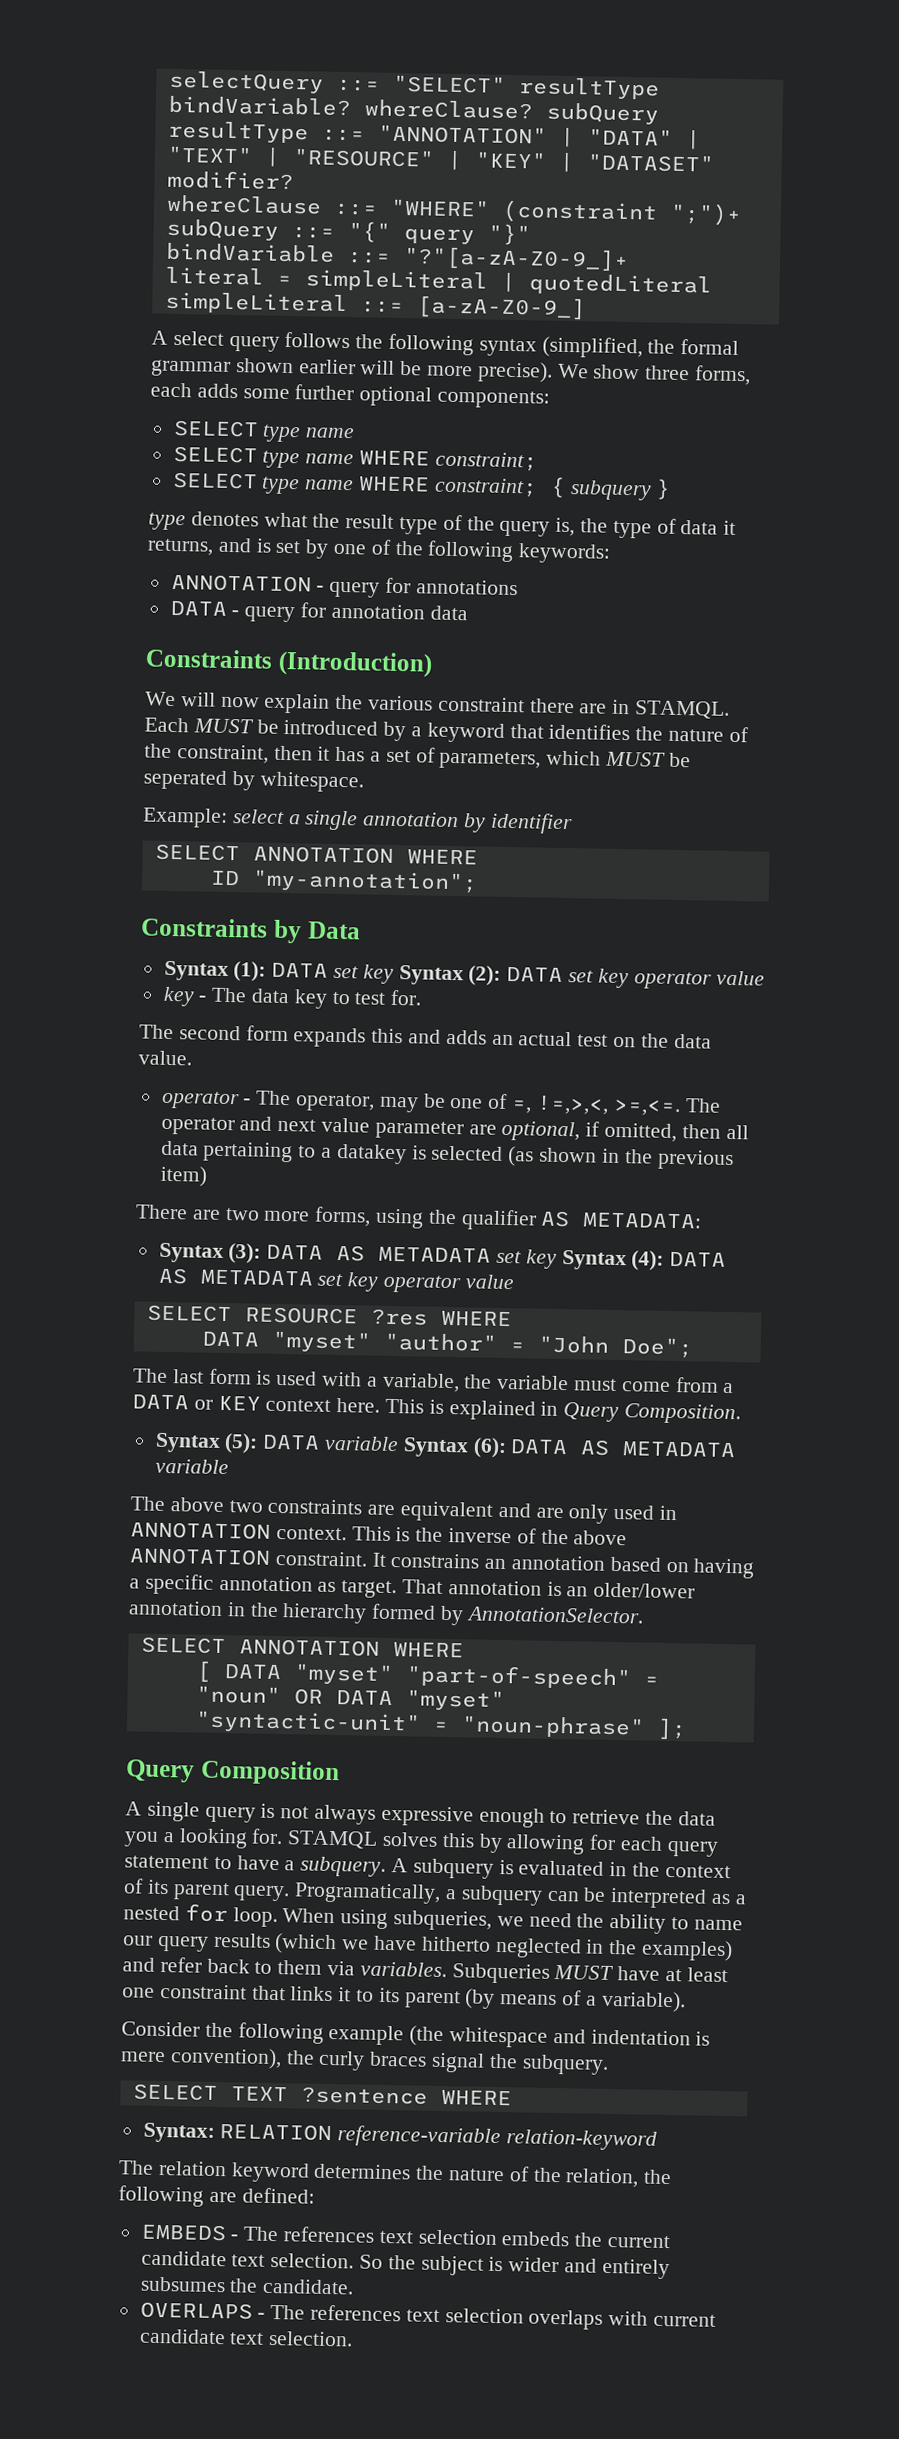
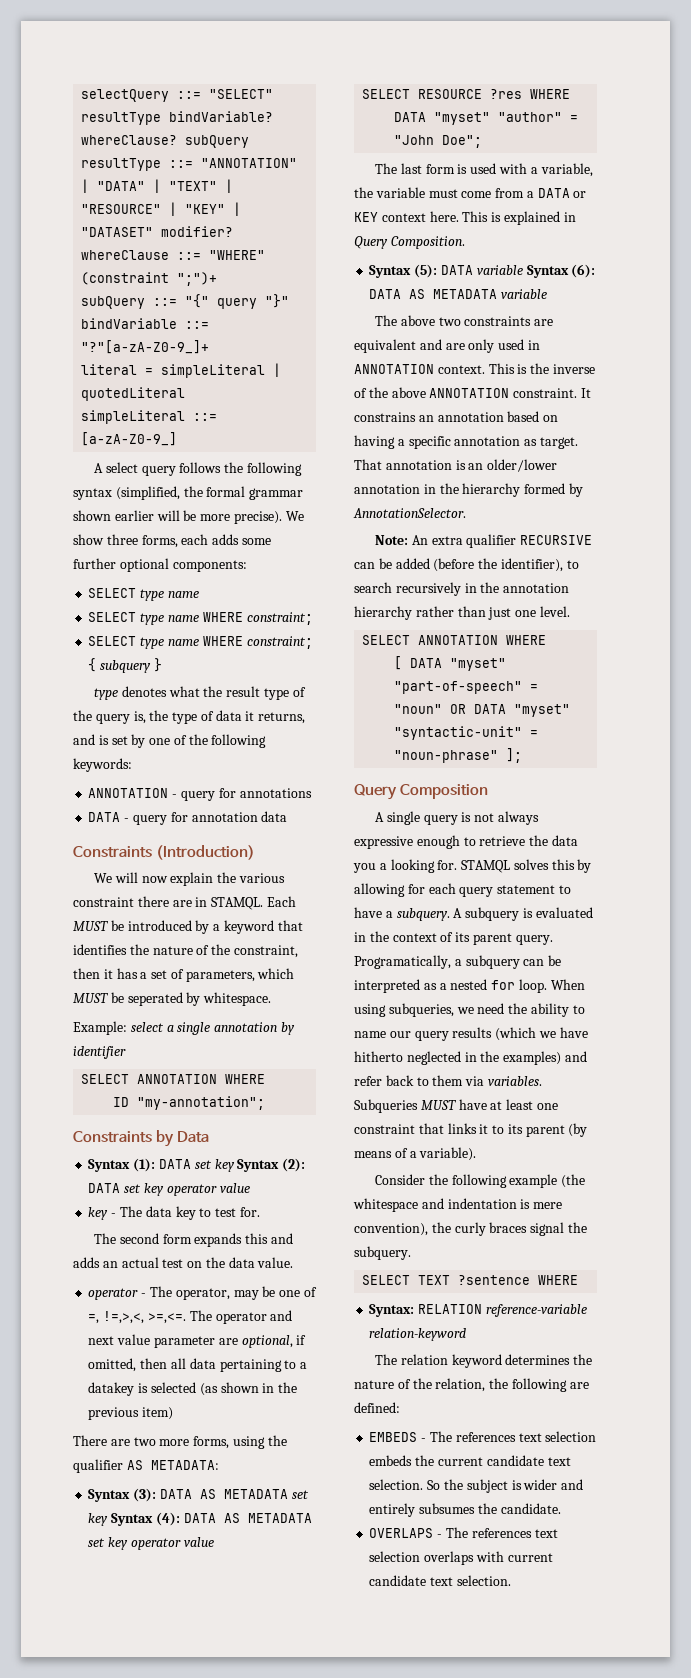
+ Note: An extra qualifier RECURSIVE can be added (before the identifier), to search recursively in the annotation hierarchy rather than just one level.

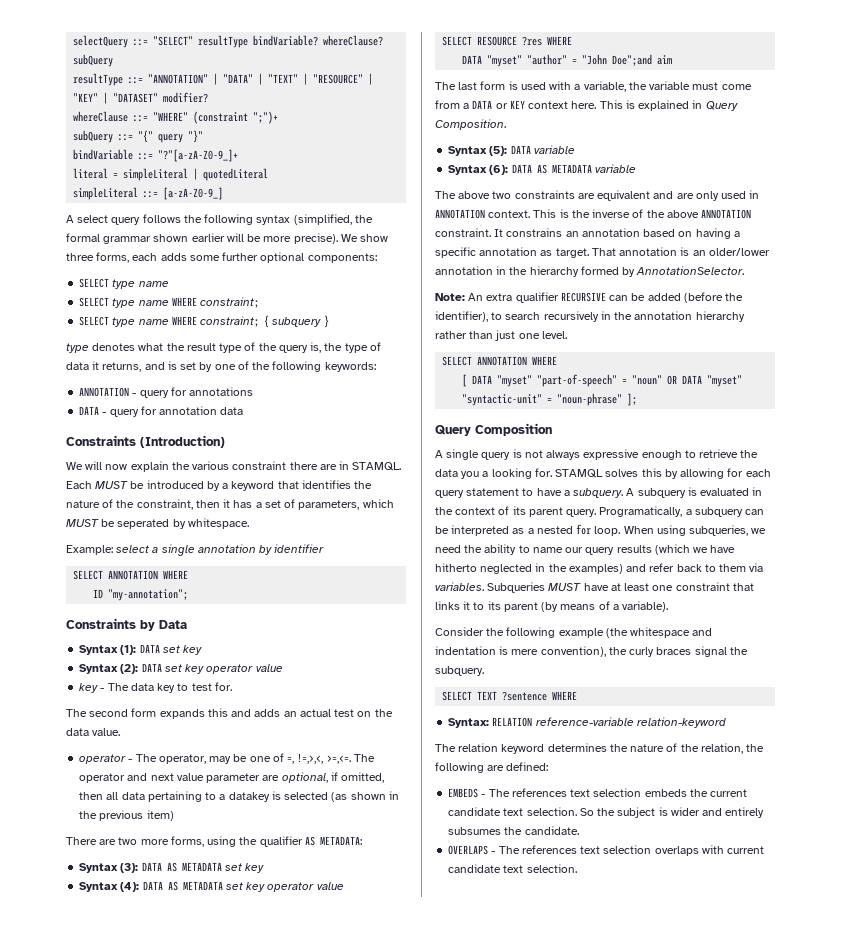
- Syntax (1): DATA set key Syntax (2): DATA set key operator value
+ Syntax (1): DATA set key
+ Syntax (2): DATA set key operator value
- Syntax (3): DATA AS METADATA set key Syntax (4): DATA AS METADATA set key operator value
+ Syntax (3): DATA AS METADATA set key
+ Syntax (4): DATA AS METADATA set key operator value
- DATA "myset" "author" = "John Doe";
+ DATA "myset" "author" = "John Doe";and aim
- Syntax (5): DATA variable Syntax (6): DATA AS METADATA variable
+ Syntax (5): DATA variable
+ Syntax (6): DATA AS METADATA variable

